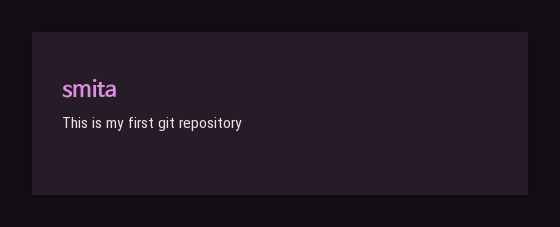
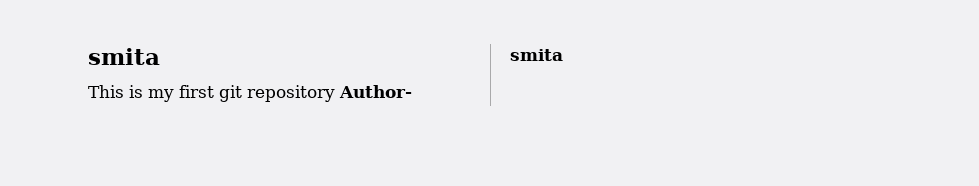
- This is my first git repository
+ This is my first git repository Author- smita

